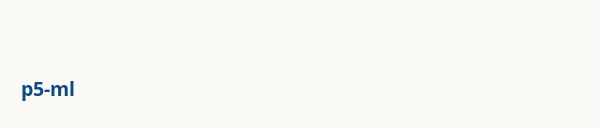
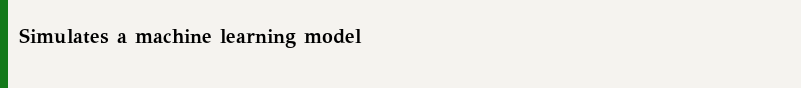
- p5-ml
+ Simulates a machine learning model

